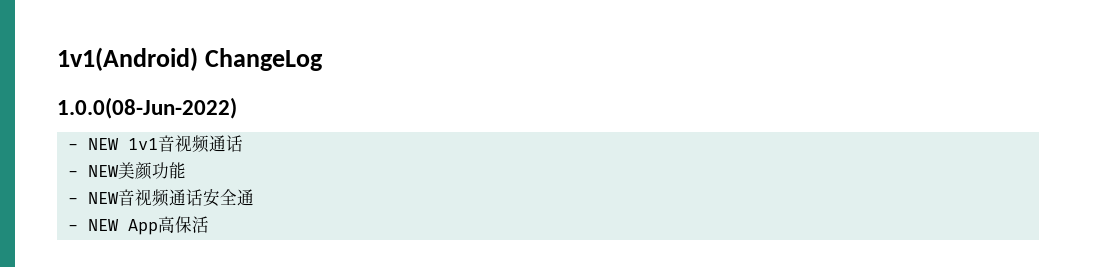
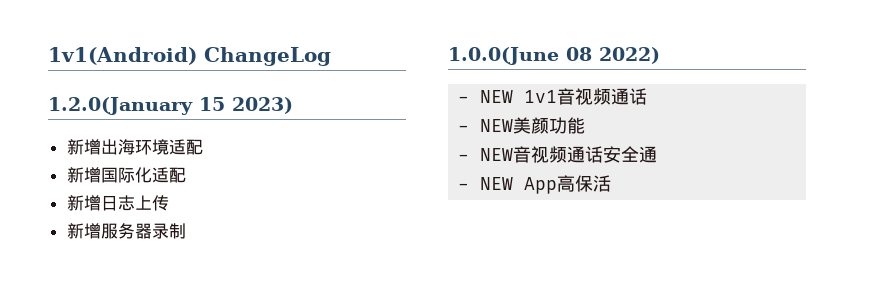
- 1.0.0(08-Jun-2022)
+ 1.2.0(January 15 2023)
+ 新增出海环境适配
+ 新增国际化适配
+ 新增日志上传
+ 新增服务器录制
+ 1.0.0(June 08 2022)

